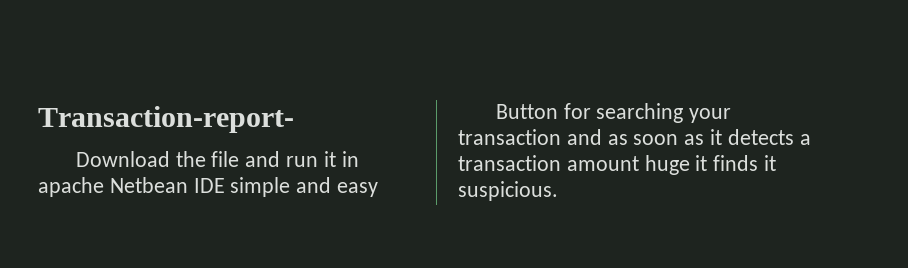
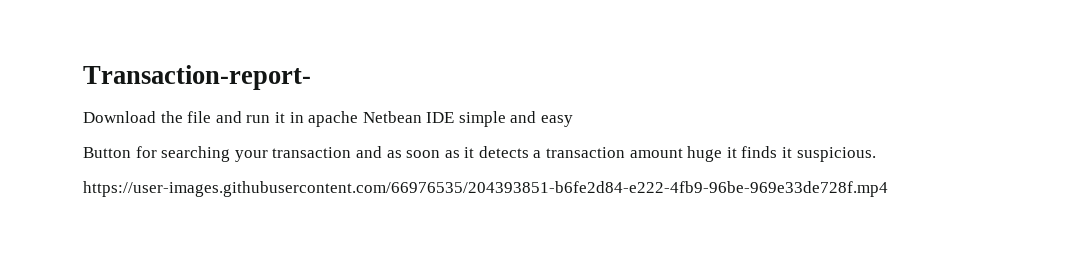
+ https://user-images.githubusercontent.com/66976535/204393851-b6fe2d84-e222-4fb9-96be-969e33de728f.mp4

